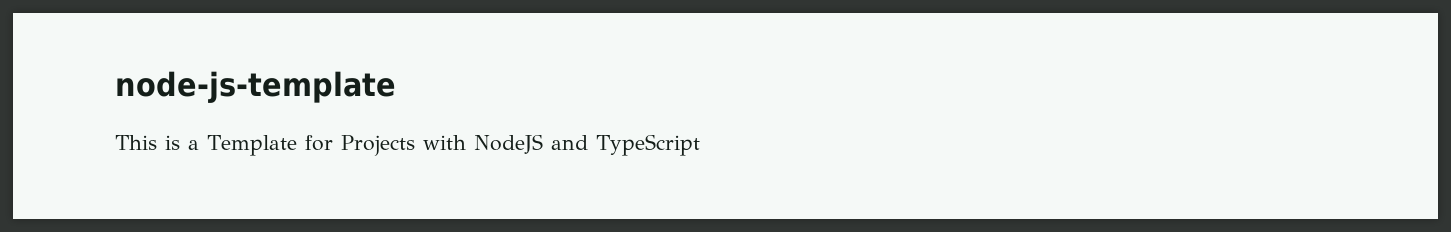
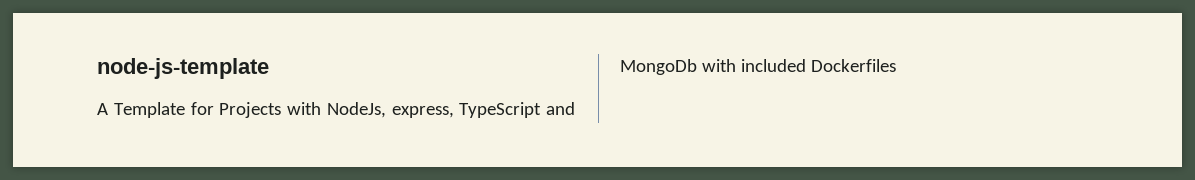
- This is a Template for Projects with NodeJS and TypeScript
+ A Template for Projects with NodeJs, express, TypeScript and MongoDb with included Dockerfiles

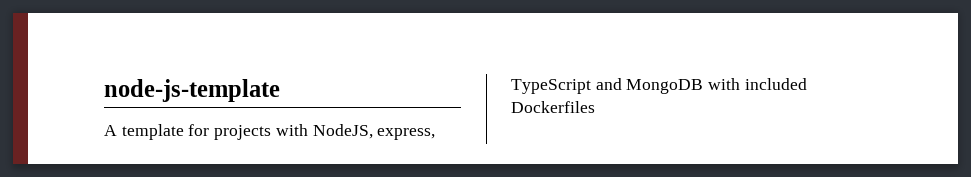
- A Template for Projects with NodeJs, express, TypeScript and MongoDb with included Dockerfiles
+ A template for projects with NodeJS, express, TypeScript and MongoDB with included Dockerfiles

